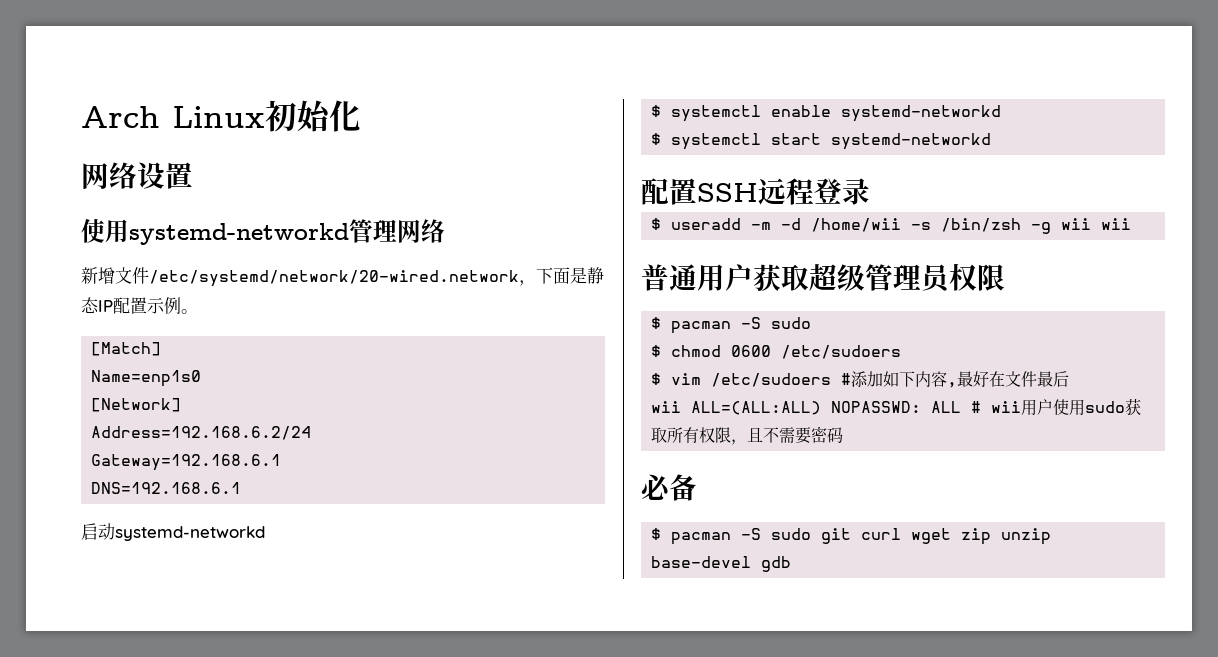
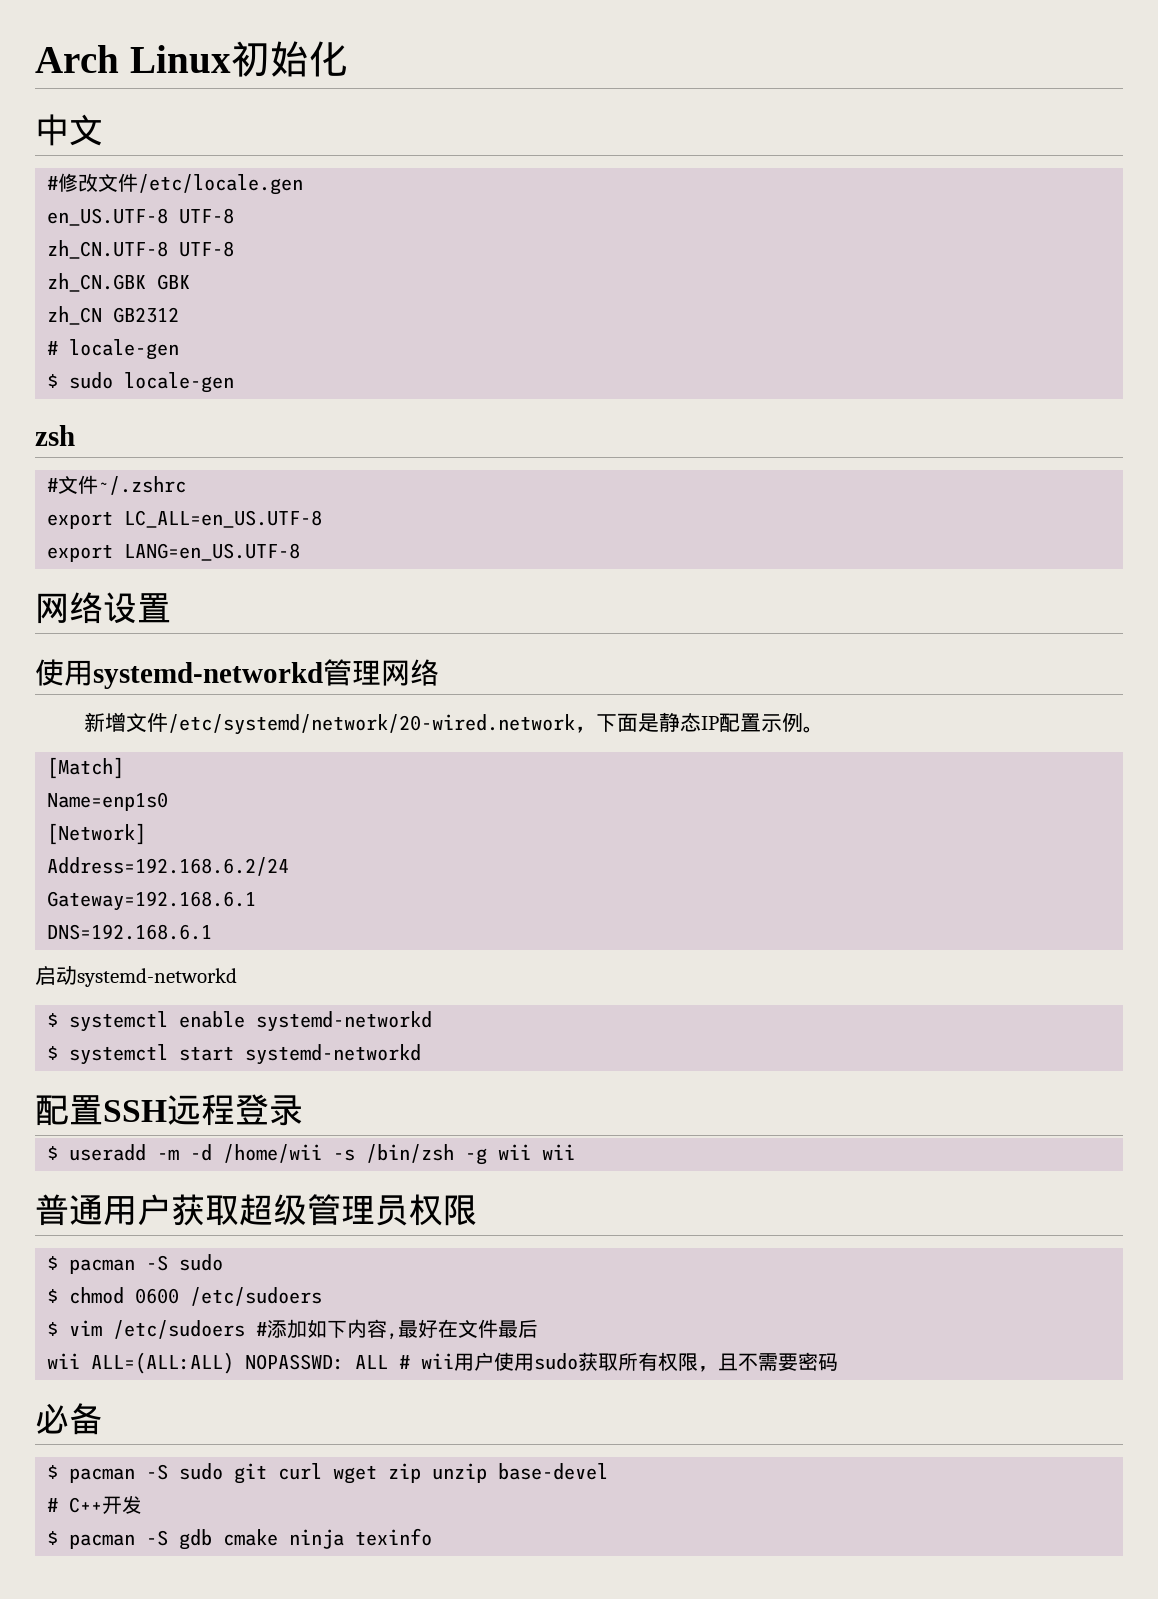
+ 中文
+ #修改文件/etc/locale.gen
+ en_US.UTF-8 UTF-8
+ zh_CN.UTF-8 UTF-8
+ zh_CN.GBK GBK
+ zh_CN GB2312
+ # locale-gen
+ $ sudo locale-gen
+ zsh
+ #文件~/.zshrc
+ export LC_ALL=en_US.UTF-8
+ export LANG=en_US.UTF-8
- $ pacman -S sudo git curl wget zip unzip base-devel gdb
+ $ pacman -S sudo git curl wget zip unzip base-devel
+ # C++开发
+ $ pacman -S gdb cmake ninja texinfo

